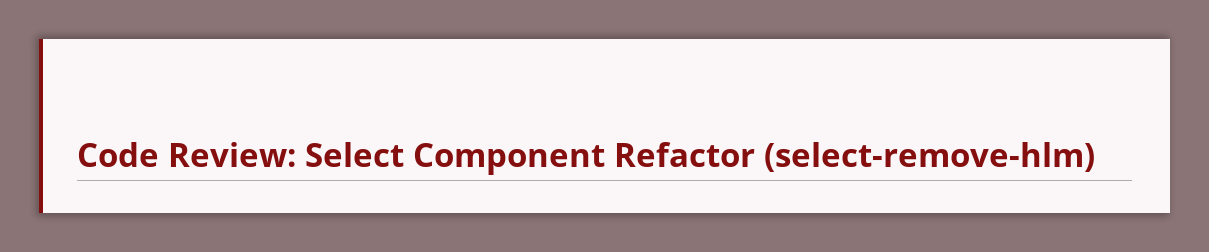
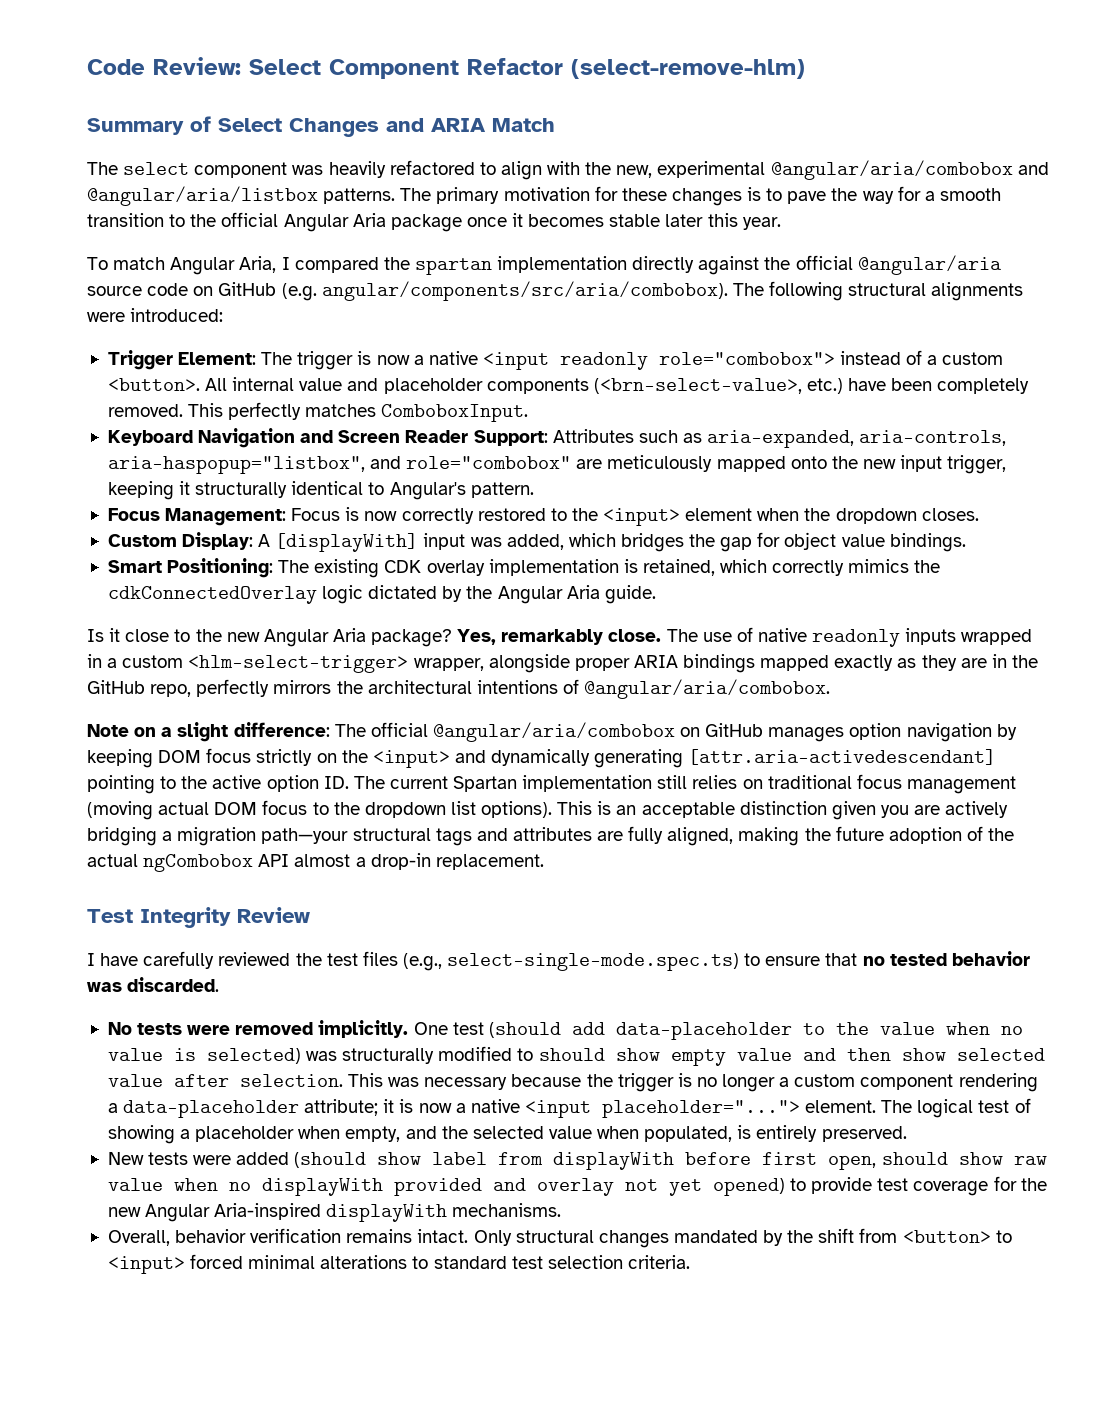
+ Summary of Select Changes and ARIA Match
+ The select component was heavily refactored to align with the new, experimental @angular/aria/combobox and @angular/aria/listbox patterns. The primary motivation for these changes is to pave the way for a smooth transition to the official Angular Aria package once it becomes stable later this year.
+ To match Angular Aria, I compared the spartan implementation directly against the official @angular/aria source code on GitHub (e.g. angular/components/src/aria/combobox). The following structural alignments were introduced:
+ Trigger Element: The trigger is now a native <input readonly role="combobox"> instead of a custom <button>. All internal value and placeholder components (<brn-select-value>, etc.) have been completely removed. This perfectly matches ComboboxInput.
+ Keyboard Navigation and Screen Reader Support: Attributes such as aria-expanded, aria-controls, aria-haspopup="listbox", and role="combobox" are meticulously mapped onto the new input trigger, keeping it structurally identical to Angular's pattern.
+ Focus Management: Focus is now correctly restored to the <input> element when the dropdown closes.
+ Custom Display: A [displayWith] input was added, which bridges the gap for object value bindings.
+ Smart Positioning: The existing CDK overlay implementation is retained, which correctly mimics the cdkConnectedOverlay logic dictated by the Angular Aria guide.
+ Is it close to the new Angular Aria package? Yes, remarkably close. The use of native readonly inputs wrapped in a custom <hlm-select-trigger> wrapper, alongside proper ARIA bindings mapped exactly as they are in the GitHub repo, perfectly mirrors the architectural intentions of @angular/aria/combobox.
+ Note on a slight difference: The official @angular/aria/combobox on GitHub manages option navigation by keeping DOM focus strictly on the <input> and dynamically generating [attr.aria-activedescendant] pointing to the active option ID. The current Spartan implementation still relies on traditional focus management (moving actual DOM focus to the dropdown list options). This is an acceptable distinction given you are actively bridging a migration path—your structural tags and attributes are fully aligned, making the future adoption of the actual ngCombobox API almost a drop-in replacement.
+ Test Integrity Review
+ I have carefully reviewed the test files (e.g., select-single-mode.spec.ts) to ensure that no tested behavior was discarded.
+ No tests were removed implicitly. One test (should add data-placeholder to the value when no value is selected) was structurally modified to should show empty value and then show selected value after selection. This was necessary because the trigger is no longer a custom component rendering a data-placeholder attribute; it is now a native <input placeholder="..."> element. The logical test of showing a placeholder when empty, and the selected value when populated, is entirely preserved.
+ New tests were added (should show label from displayWith before first open, should show raw value when no displayWith provided and overlay not yet opened) to provide test coverage for the new Angular Aria-inspired displayWith mechanisms.
+ Overall, behavior verification remains intact. Only structural changes mandated by the shift from <button> to <input> forced minimal alterations to standard test selection criteria.

